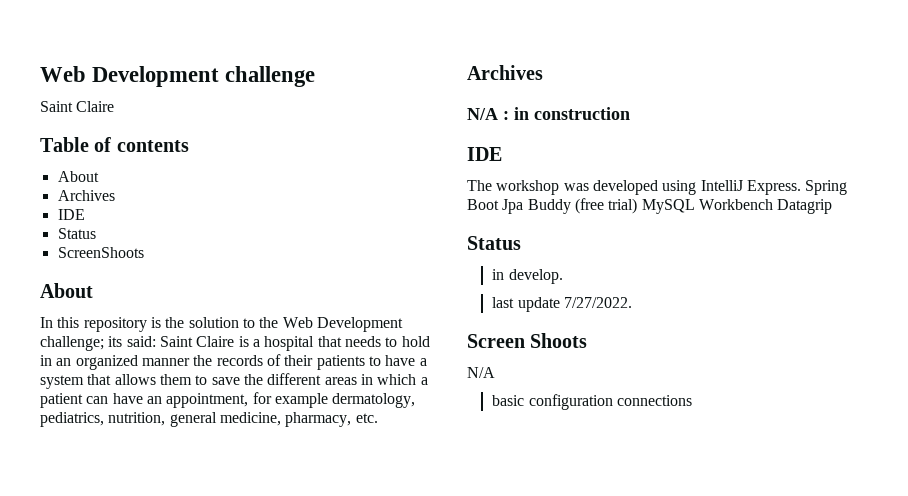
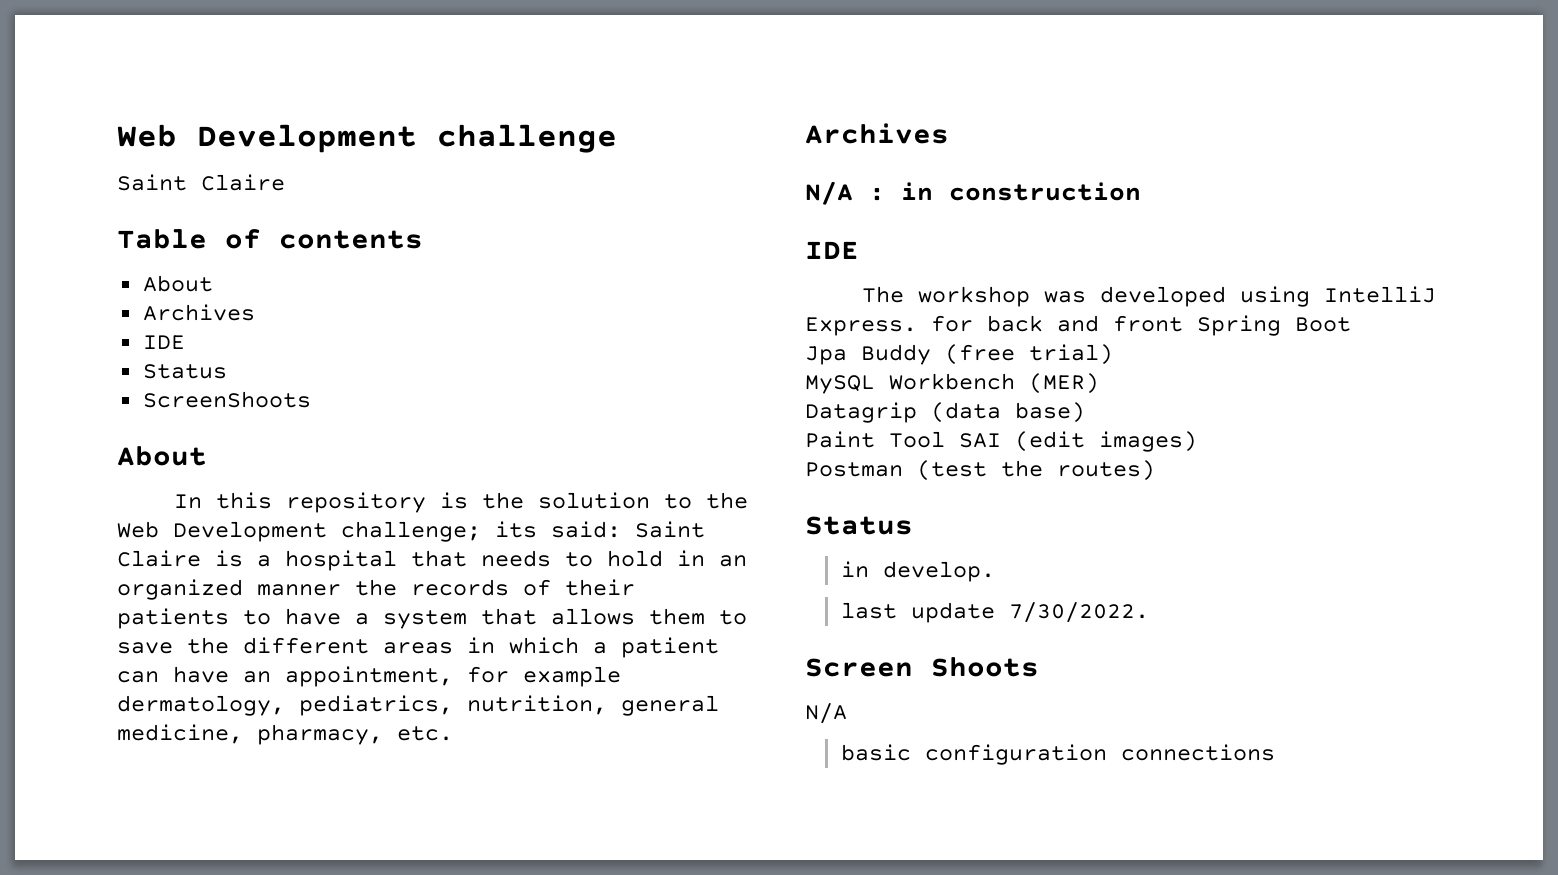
- The workshop was developed using IntelliJ Express. Spring Boot Jpa Buddy (free trial) MySQL Workbench Datagrip
+ The workshop was developed using IntelliJ Express. for back and front Spring Boot
+ Jpa Buddy (free trial)
+ MySQL Workbench (MER)
+ Datagrip (data base)
+ Paint Tool SAI (edit images)
+ Postman (test the routes)
- last update 7/27/2022.
+ last update 7/30/2022.

